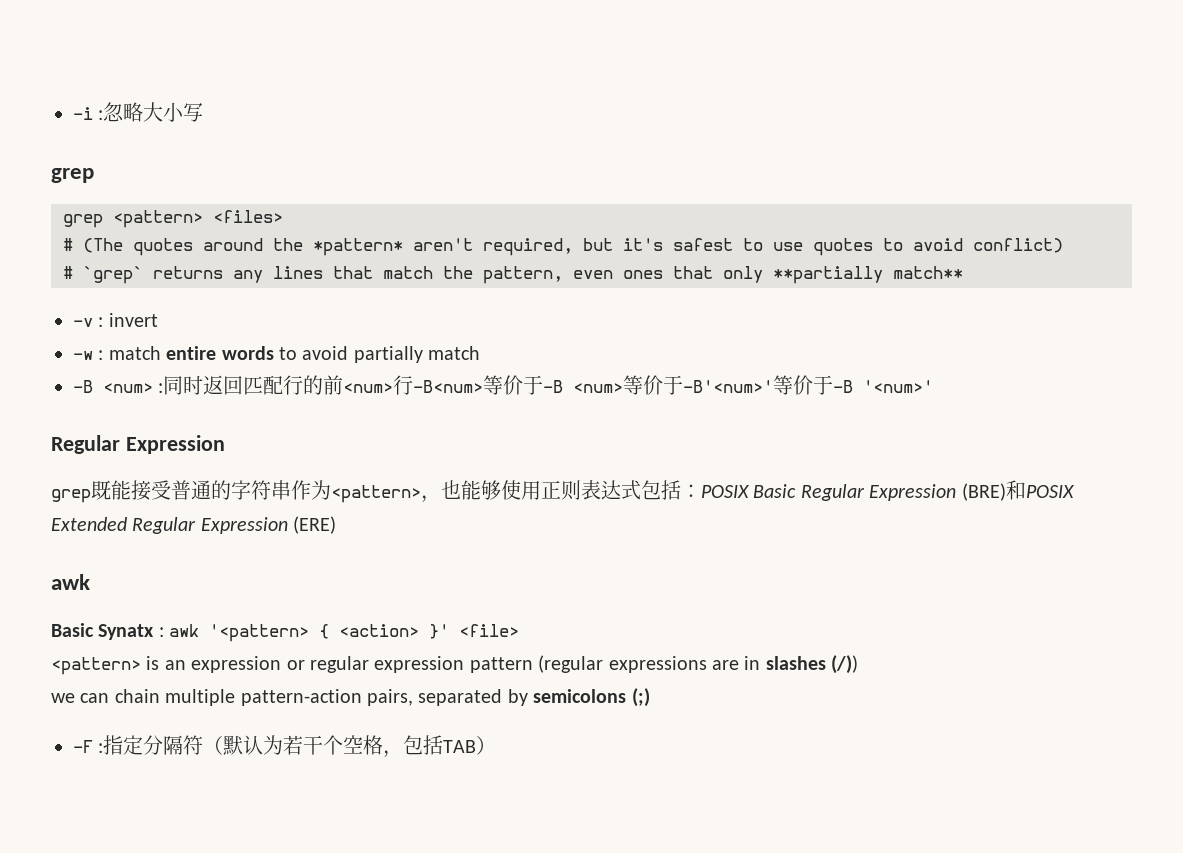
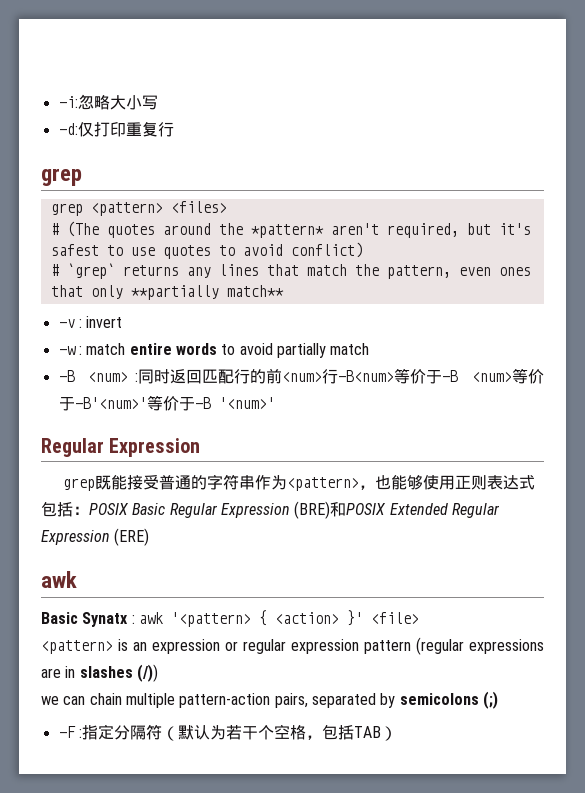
- -i :忽略大小写
+ -i:忽略大小写
+ -d:仅打印重复行

